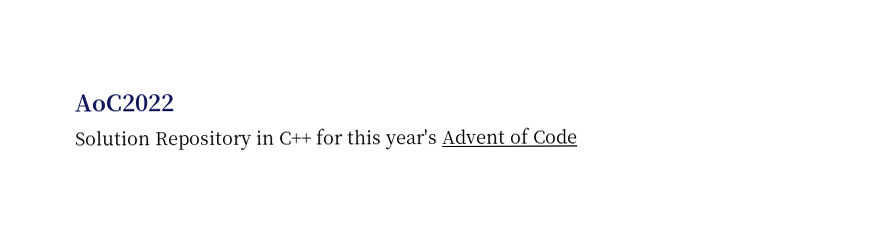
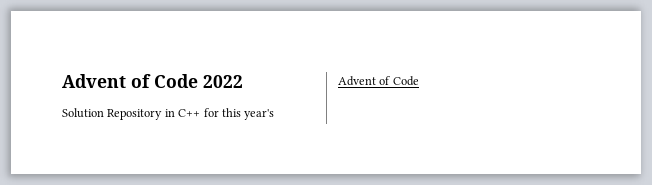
- AoC2022
+ Advent of Code 2022

